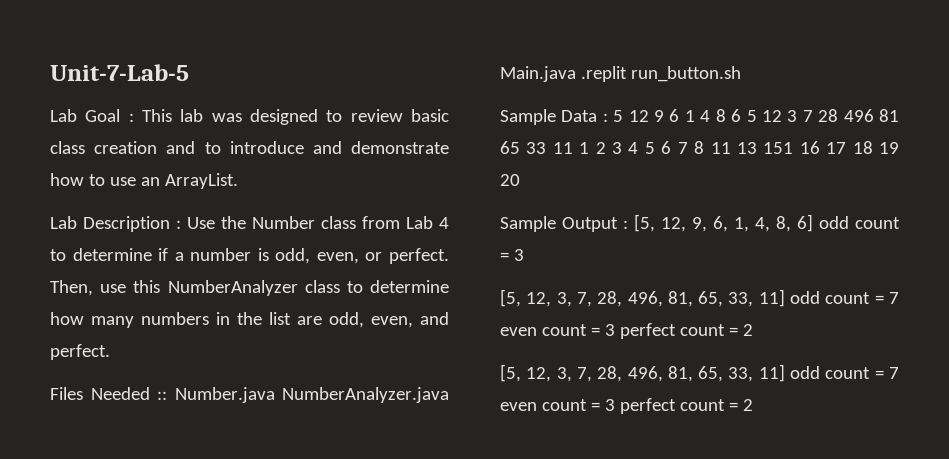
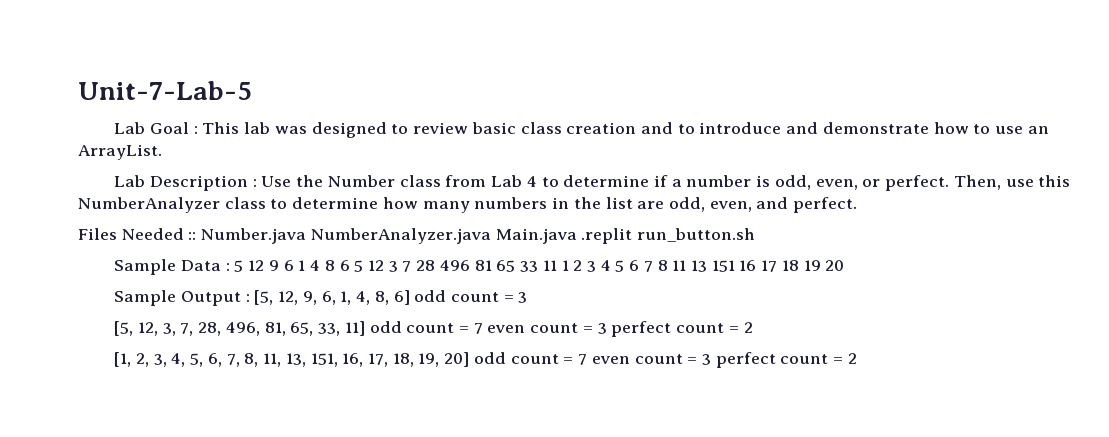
  Sample Output : [5, 12, 9, 6, 1, 4, 8, 6] odd count = 3
  [5, 12, 3, 7, 28, 496, 81, 65, 33, 11] odd count = 7 even count = 3 perfect count = 2
- [5, 12, 3, 7, 28, 496, 81, 65, 33, 11] odd count = 7 even count = 3 perfect count = 2
+ [1, 2, 3, 4, 5, 6, 7, 8, 11, 13, 151, 16, 17, 18, 19, 20] odd count = 7 even count = 3 perfect count = 2

